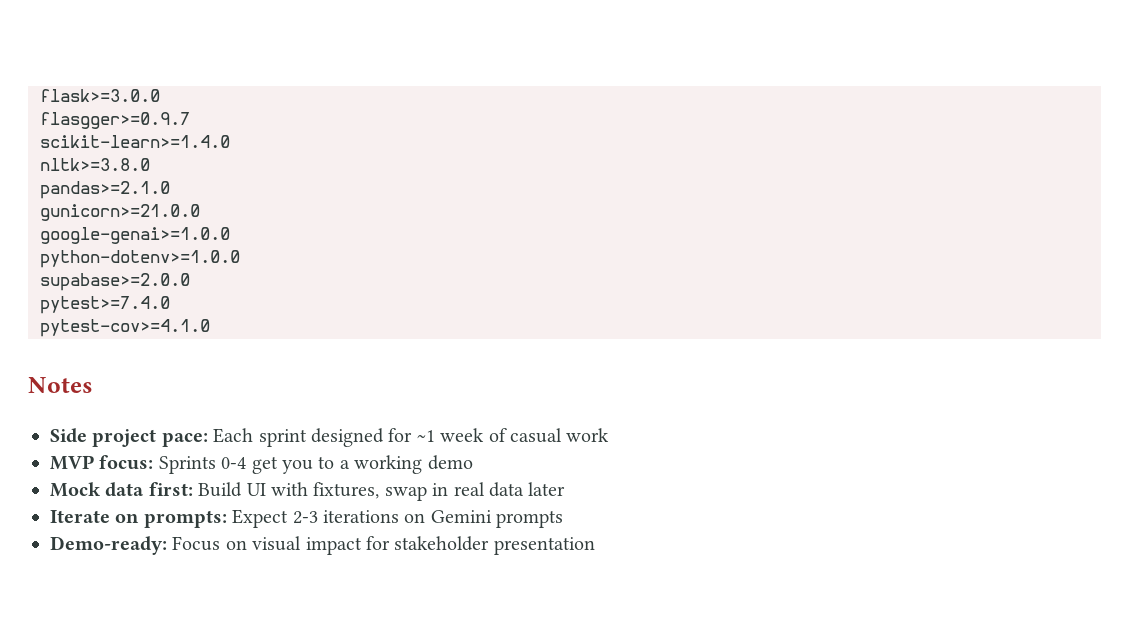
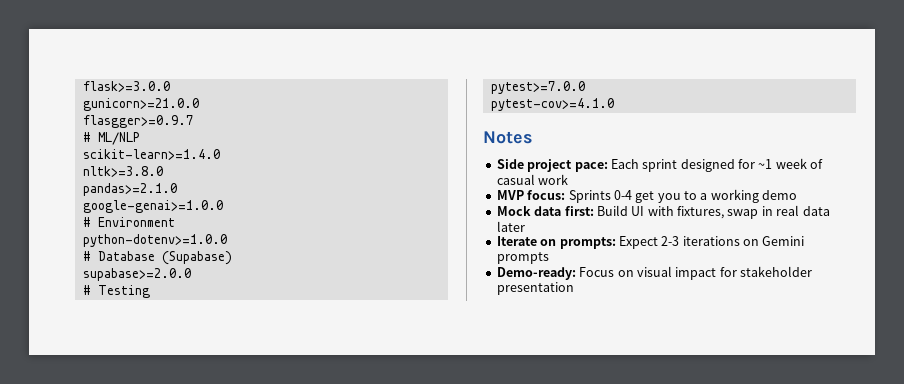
+ gunicorn>=21.0.0
+ # ML/NLP
- gunicorn>=21.0.0
  google-genai>=1.0.0
+ # Environment
  python-dotenv>=1.0.0
+ # Database (Supabase)
  supabase>=2.0.0
- pytest>=7.4.0
+ # Testing
+ pytest>=7.0.0

